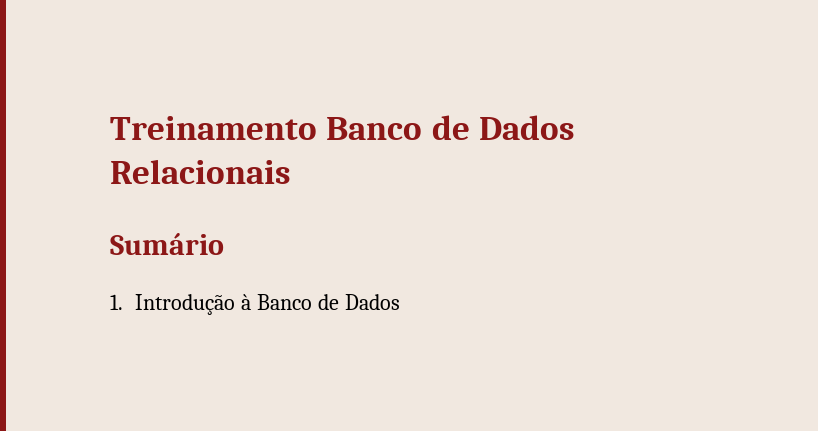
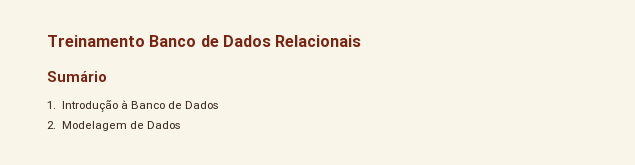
+ 2. Modelagem de Dados

